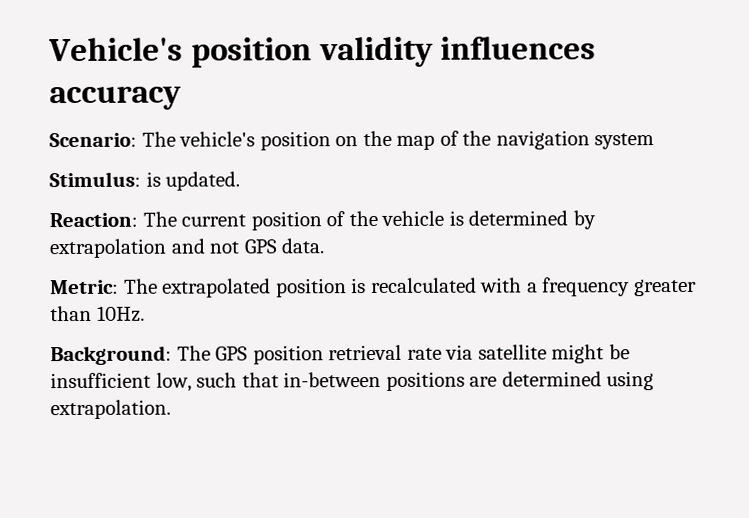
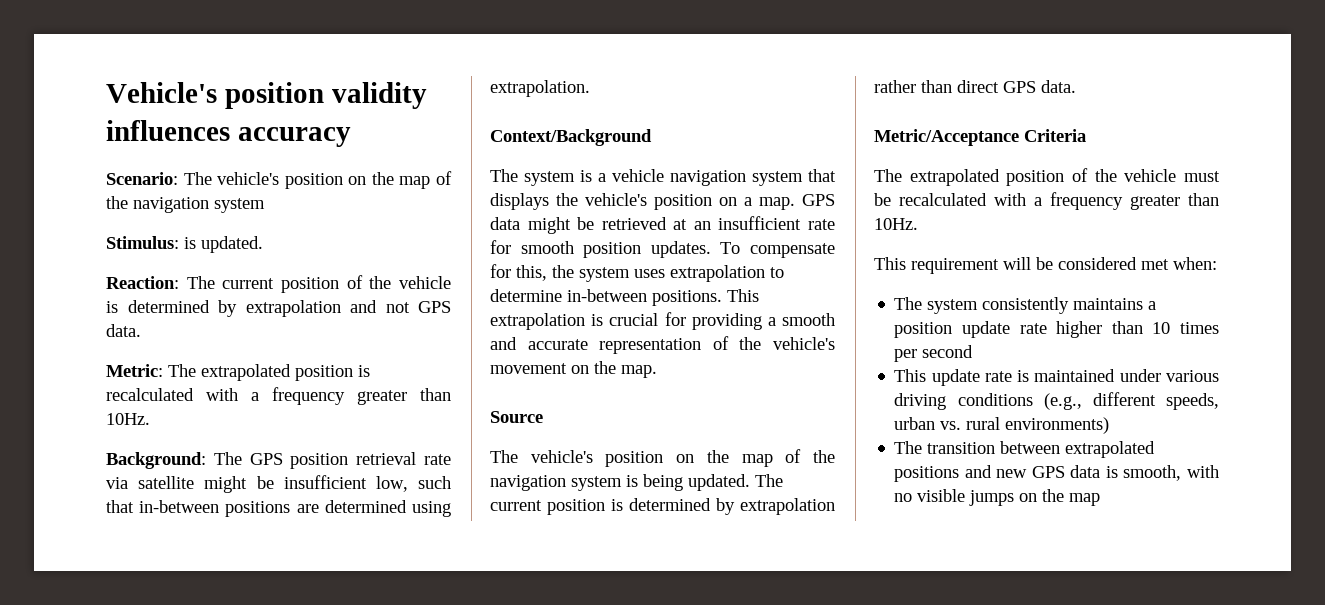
+ Context/Background
+ The system is a vehicle navigation system that displays the vehicle's position on a map. GPS data might be retrieved at an insufficient rate for smooth position updates. To compensate for this, the system uses extrapolation to determine in-between positions. This extrapolation is crucial for providing a smooth and accurate representation of the vehicle's movement on the map.
+ Source
+ The vehicle's position on the map of the navigation system is being updated. The current position is determined by extrapolation rather than direct GPS data.
+ Metric/Acceptance Criteria
+ The extrapolated position of the vehicle must be recalculated with a frequency greater than 10Hz.
+ This requirement will be considered met when:
+ The system consistently maintains a position update rate higher than 10 times per second
+ This update rate is maintained under various driving conditions (e.g., different speeds, urban vs. rural environments)
+ The transition between extrapolated positions and new GPS data is smooth, with no visible jumps on the map

